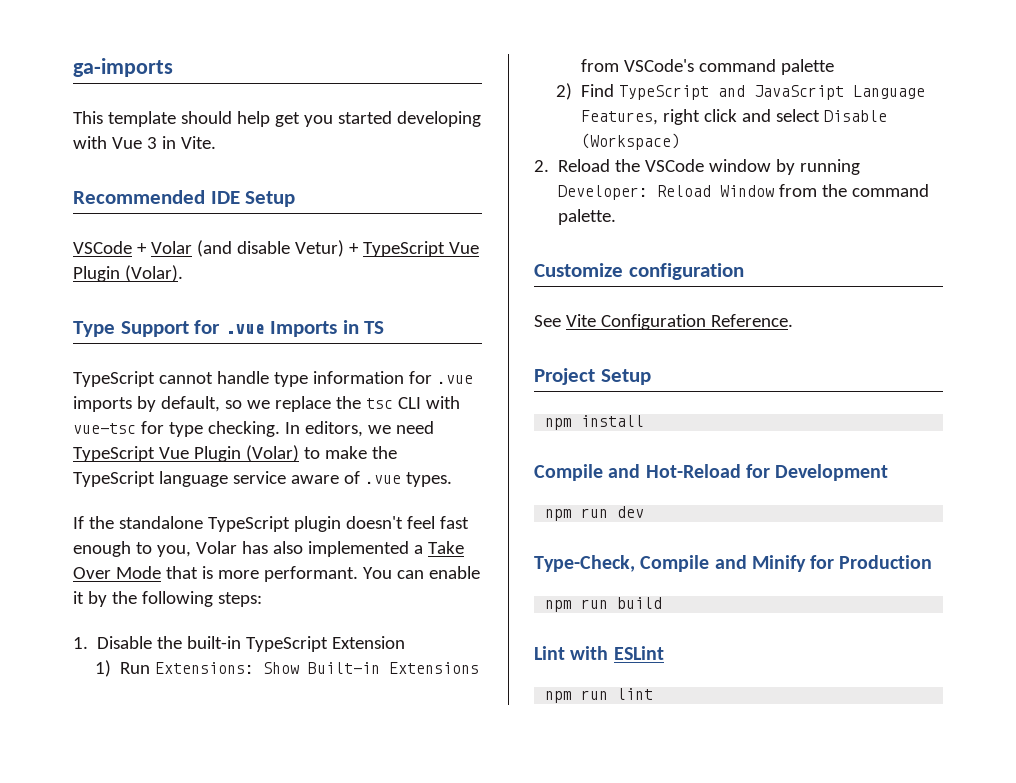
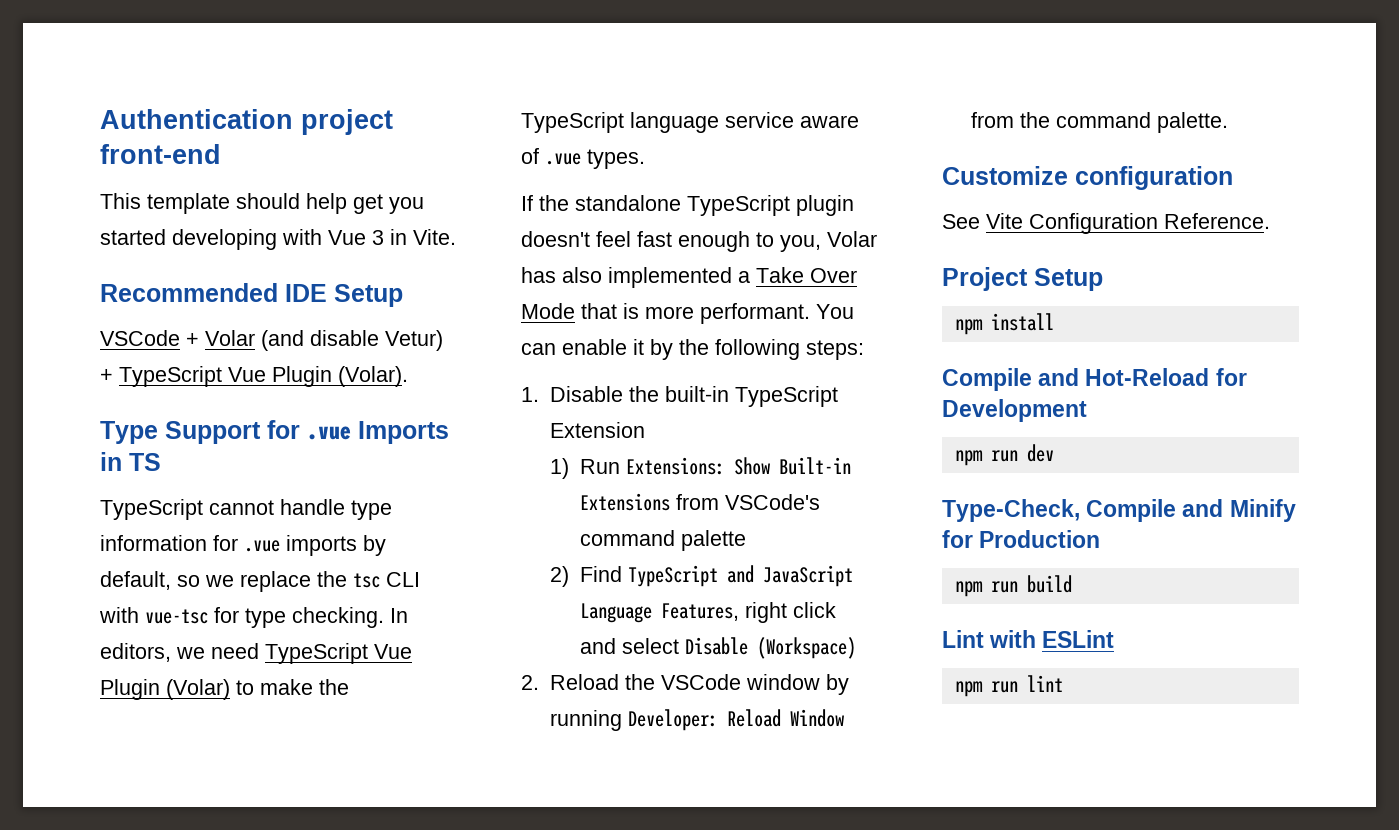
- ga-imports
+ Authentication project front-end

